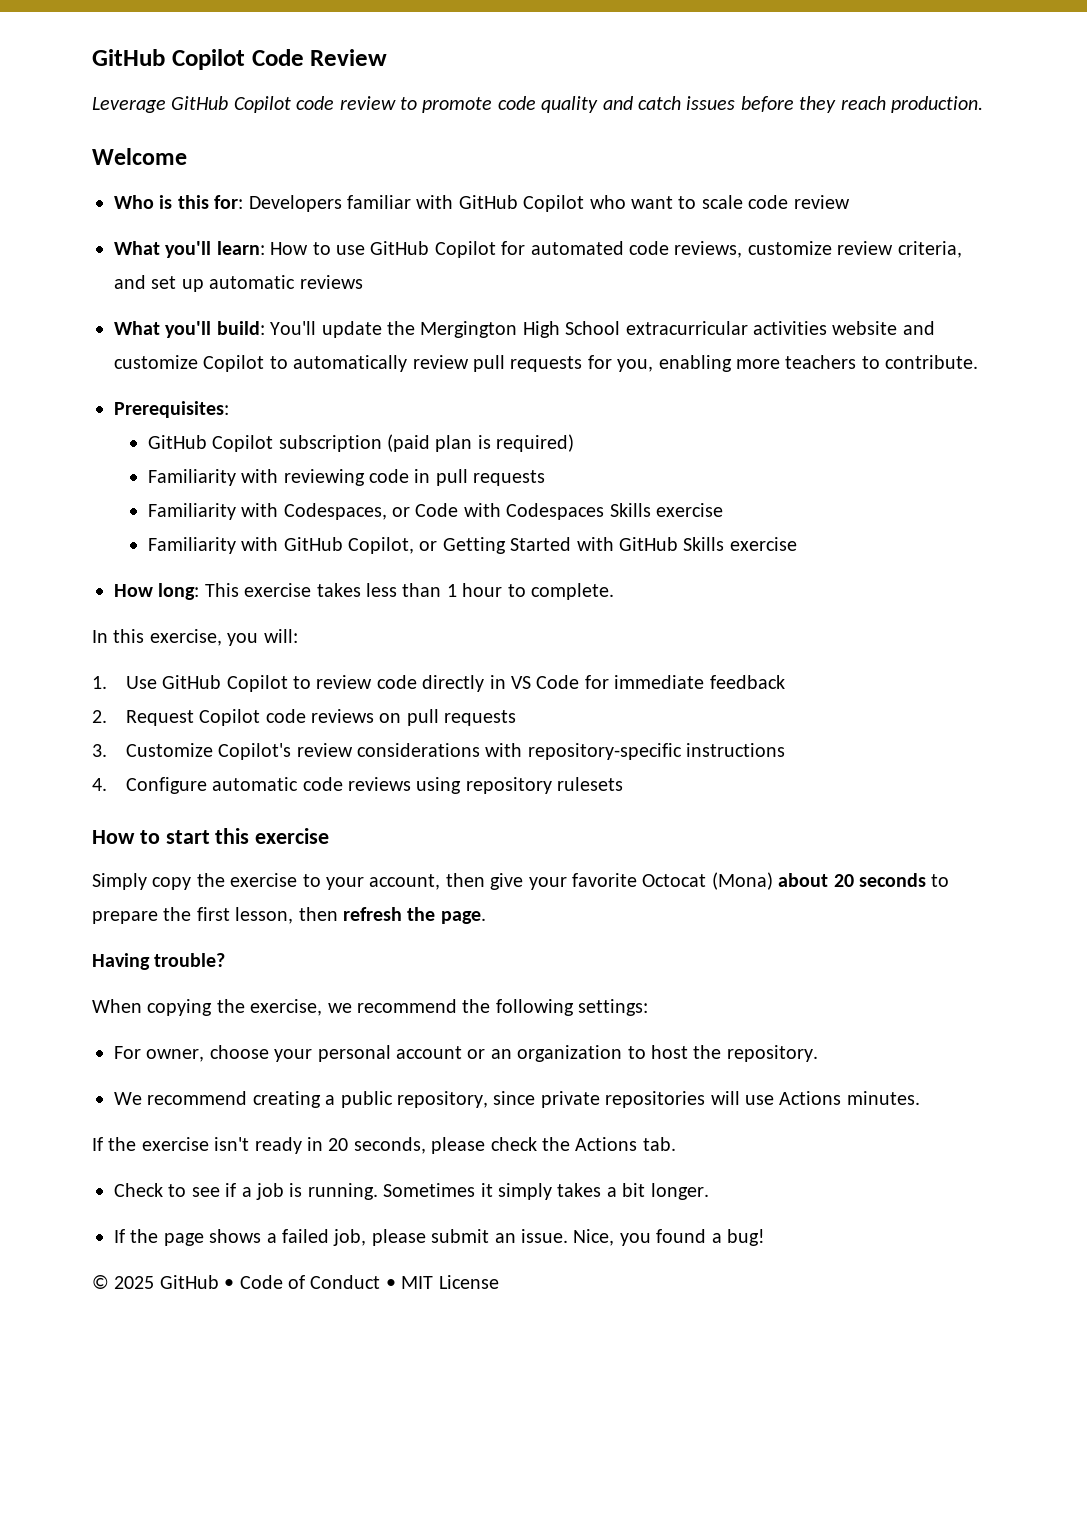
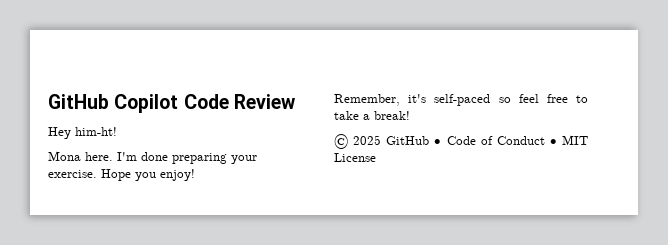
- Leverage GitHub Copilot code review to promote code quality and catch issues before they reach production.
- Welcome
- Who is this for: Developers familiar with GitHub Copilot who want to scale code review
- What you'll learn: How to use GitHub Copilot for automated code reviews, customize review criteria, and set up automatic reviews
- What you'll build: You'll update the Mergington High School extracurricular activities website and customize Copilot to automatically review pull requests for you, enabling more teachers to contribute.
- Prerequisites:
- GitHub Copilot subscription (paid plan is required)
- Familiarity with reviewing code in pull requests
- Familiarity with Codespaces, or Code with Codespaces Skills exercise
- Familiarity with GitHub Copilot, or Getting Started with GitHub Skills exercise
- How long: This exercise takes less than 1 hour to complete.
- In this exercise, you will:
- 1. Use GitHub Copilot to review code directly in VS Code for immediate feedback
- 2. Request Copilot code reviews on pull requests
- 3. Customize Copilot's review considerations with repository-specific instructions
- 4. Configure automatic code reviews using repository rulesets
- How to start this exercise
- Simply copy the exercise to your account, then give your favorite Octocat (Mona) about 20 seconds to prepare the first lesson, then refresh the page.
- Having trouble?
- When copying the exercise, we recommend the following settings:
- For owner, choose your personal account or an organization to host the repository.
- We recommend creating a public repository, since private repositories will use Actions minutes.
- If the exercise isn't ready in 20 seconds, please check the Actions tab.
- Check to see if a job is running. Sometimes it simply takes a bit longer.
- If the page shows a failed job, please submit an issue. Nice, you found a bug!
+ Hey him-ht!
+ Mona here. I'm done preparing your exercise. Hope you enjoy!
+ Remember, it's self-paced so feel free to take a break!

